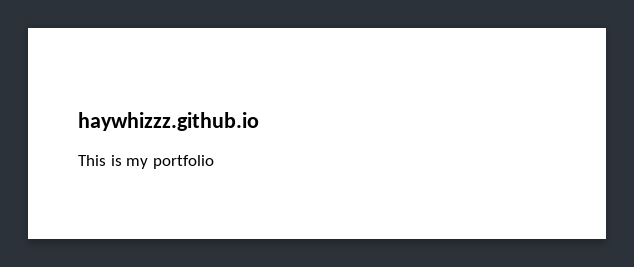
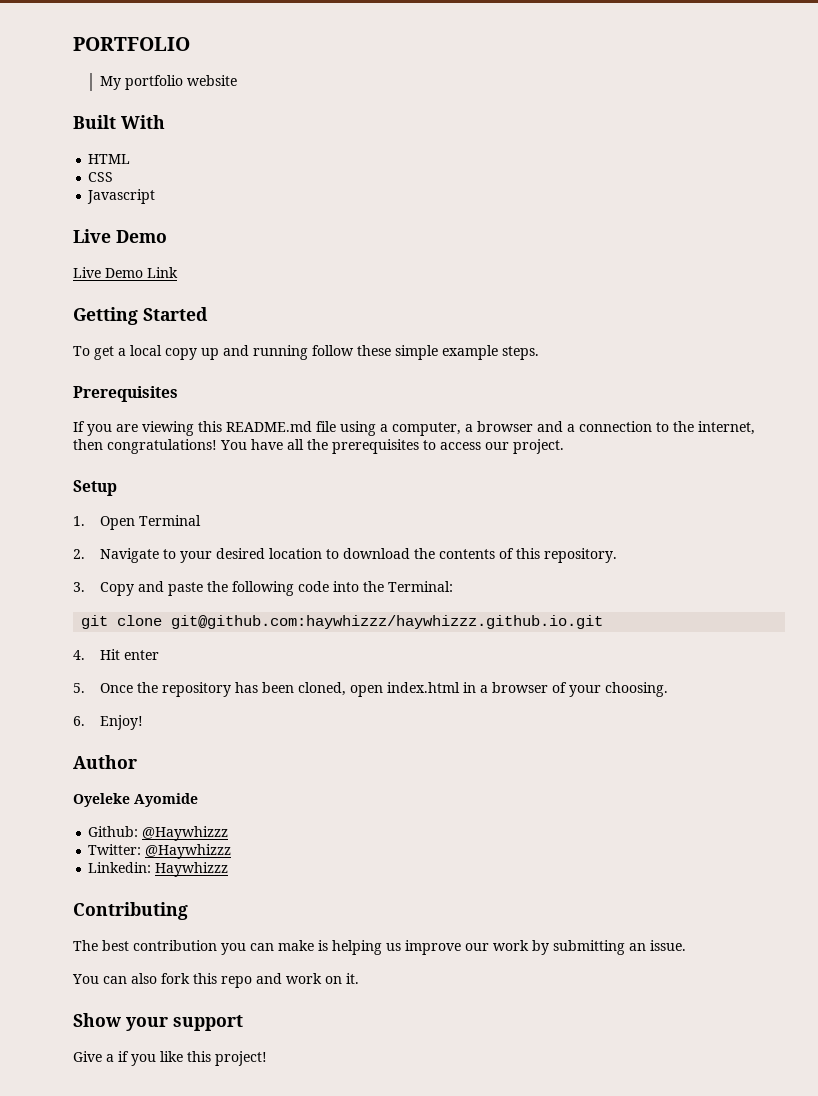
- haywhizzz.github.io
- This is my portfolio
+ PORTFOLIO
+ My portfolio website
+ Built With
+ HTML
+ CSS
+ Javascript
+ Live Demo
+ Live Demo Link
+ Getting Started
+ To get a local copy up and running follow these simple example steps.
+ Prerequisites
+ If you are viewing this README.md file using a computer, a browser and a connection to the internet, then congratulations! You have all the prerequisites to access our project.
+ Setup
+ 1. Open Terminal
+ 2. Navigate to your desired location to download the contents of this repository.
+ 3. Copy and paste the following code into the Terminal:
+ git clone git@github.com:haywhizzz/haywhizzz.github.io.git
+ 4. Hit enter
+ 5. Once the repository has been cloned, open index.html in a browser of your choosing.
+ 6. Enjoy!
+ Author
+ Oyeleke Ayomide
+ Github: @Haywhizzz
+ Twitter: @Haywhizzz
+ Linkedin: Haywhizzz
+ Contributing
+ The best contribution you can make is helping us improve our work by submitting an issue.
+ You can also fork this repo and work on it.
+ Show your support
+ Give a if you like this project!

